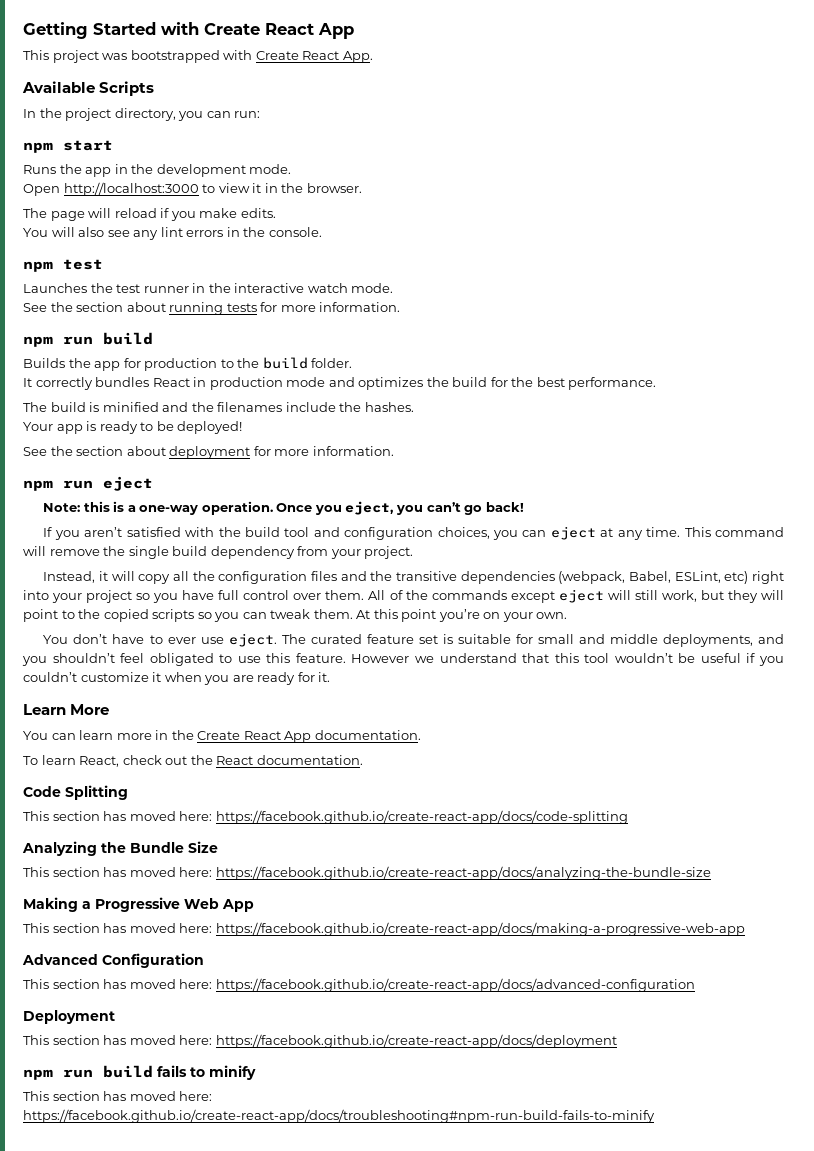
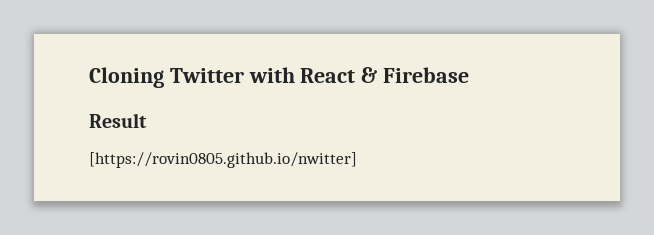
- Getting Started with Create React App
- This project was bootstrapped with Create React App.
- Available Scripts
- In the project directory, you can run:
- npm start
- Runs the app in the development mode.
- Open http://localhost:3000 to view it in the browser.
- The page will reload if you make edits.
- You will also see any lint errors in the console.
- npm test
- Launches the test runner in the interactive watch mode.
- See the section about running tests for more information.
- npm run build
- Builds the app for production to the build folder.
- It correctly bundles React in production mode and optimizes the build for the best performance.
- The build is minified and the filenames include the hashes.
- Your app is ready to be deployed!
- See the section about deployment for more information.
- npm run eject
- Note: this is a one-way operation. Once you eject, you can’t go back!
- If you aren’t satisfied with the build tool and configuration choices, you can eject at any time. This command will remove the single build dependency from your project.
- Instead, it will copy all the configuration files and the transitive dependencies (webpack, Babel, ESLint, etc) right into your project so you have full control over them. All of the commands except eject will still work, but they will point to the copied scripts so you can tweak them. At this point you’re on your own.
- You don’t have to ever use eject. The curated feature set is suitable for small and middle deployments, and you shouldn’t feel obligated to use this feature. However we understand that this tool wouldn’t be useful if you couldn’t customize it when you are ready for it.
- Learn More
- You can learn more in the Create React App documentation.
- To learn React, check out the React documentation.
- Code Splitting
- This section has moved here: https://facebook.github.io/create-react-app/docs/code-splitting
- Analyzing the Bundle Size
- This section has moved here: https://facebook.github.io/create-react-app/docs/analyzing-the-bundle-size
- Making a Progressive Web App
- This section has moved here: https://facebook.github.io/create-react-app/docs/making-a-progressive-web-app
- Advanced Configuration
- This section has moved here: https://facebook.github.io/create-react-app/docs/advanced-configuration
- Deployment
- This section has moved here: https://facebook.github.io/create-react-app/docs/deployment
- npm run build fails to minify
- This section has moved here: https://facebook.github.io/create-react-app/docs/troubleshooting#npm-run-build-fails-to-minify
+ Cloning Twitter with React & Firebase
+ Result
+ [https://rovin0805.github.io/nwitter]

